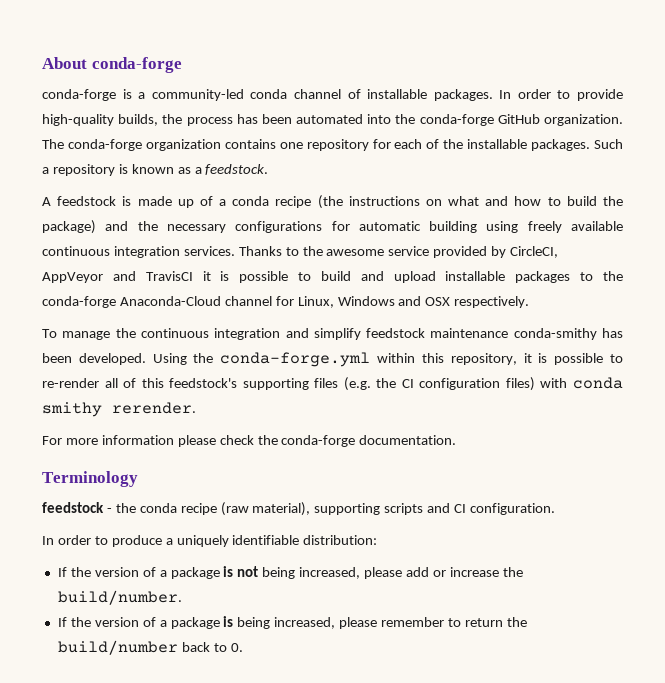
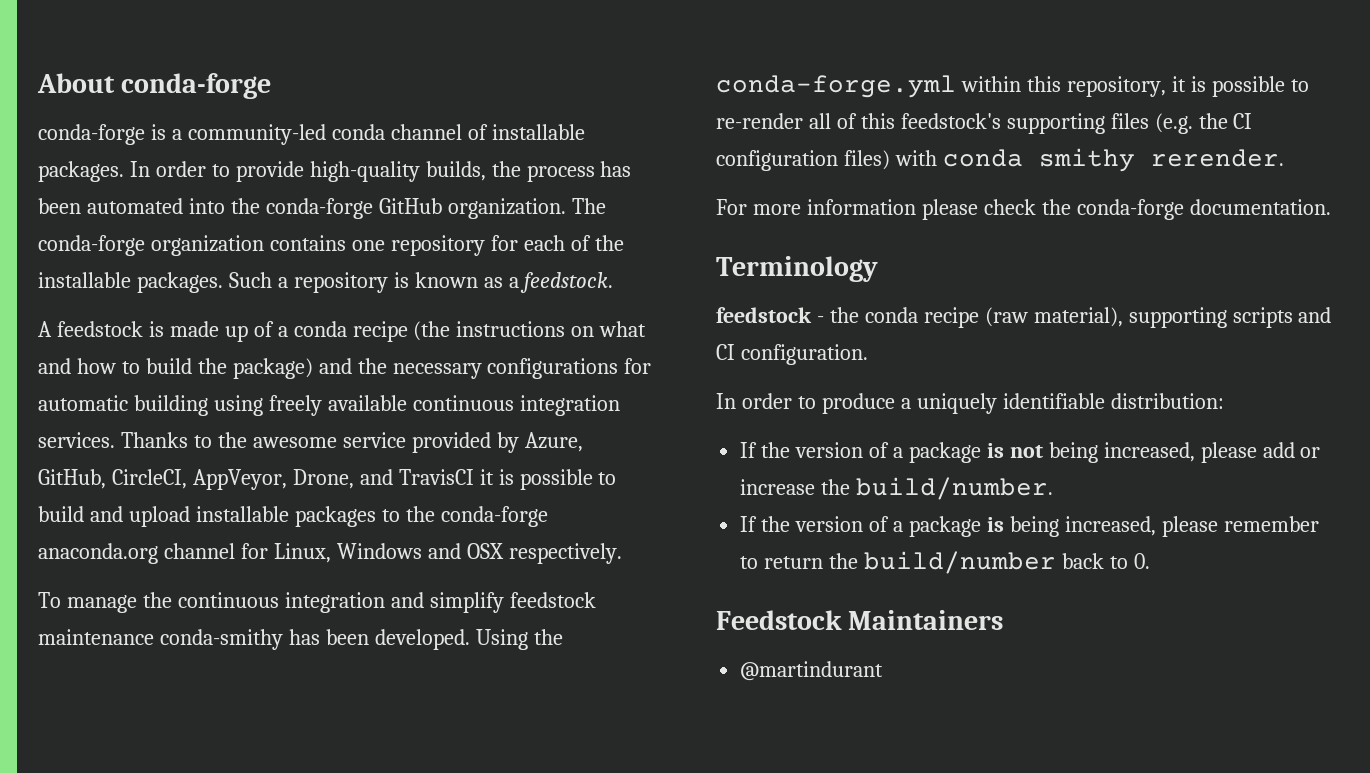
- Thanks to the awesome service provided by CircleCI, AppVeyor and TravisCI it is possible to build and upload installable packages to the conda-forge Anaconda-Cloud channel for Linux, Windows and OSX respectively.
+ Thanks to the awesome service provided by Azure, GitHub, CircleCI, AppVeyor, Drone, and TravisCI it is possible to build and upload installable packages to the conda-forge anaconda.org channel for Linux, Windows and OSX respectively.
+ Feedstock Maintainers
+ @martindurant

